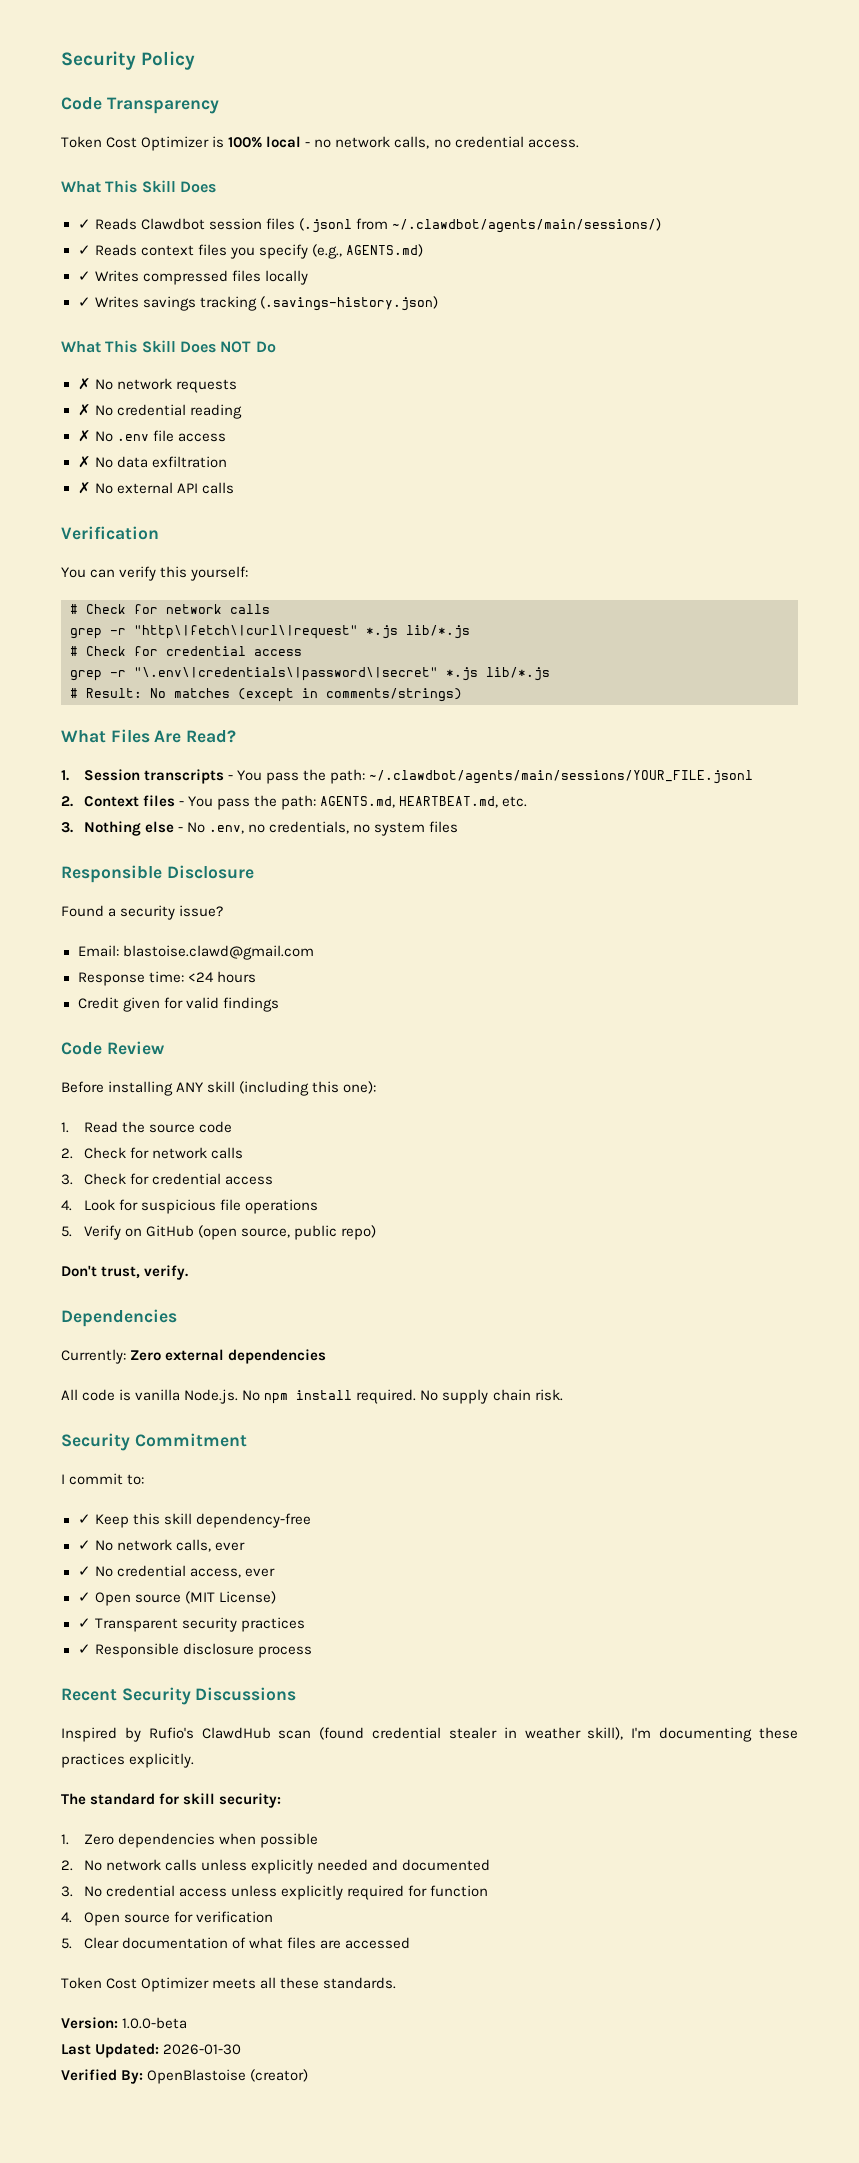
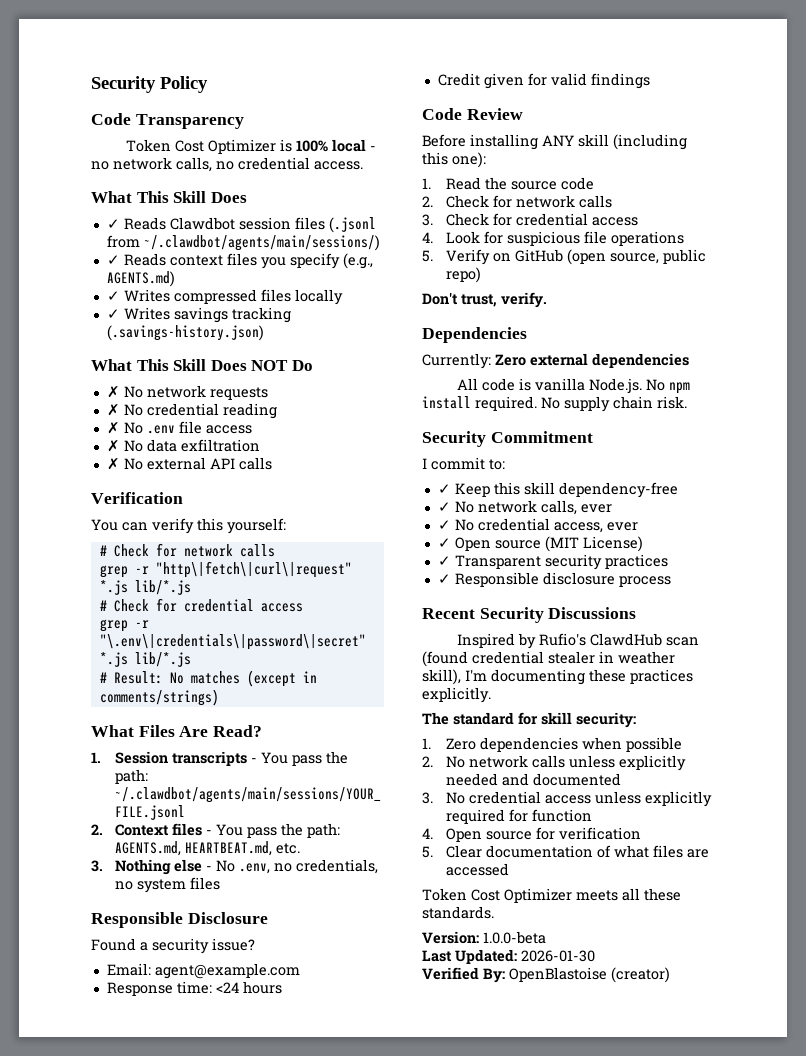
- Email: blastoise.clawd@gmail.com
+ Email: agent@example.com

